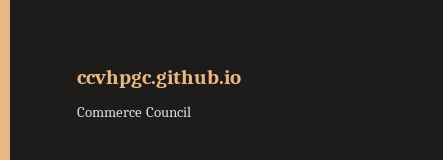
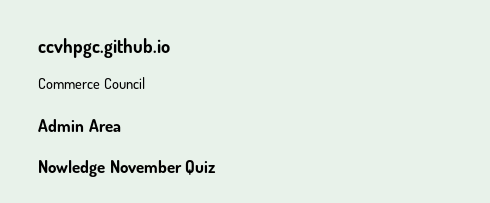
+ Admin Area
+ Nowledge November Quiz

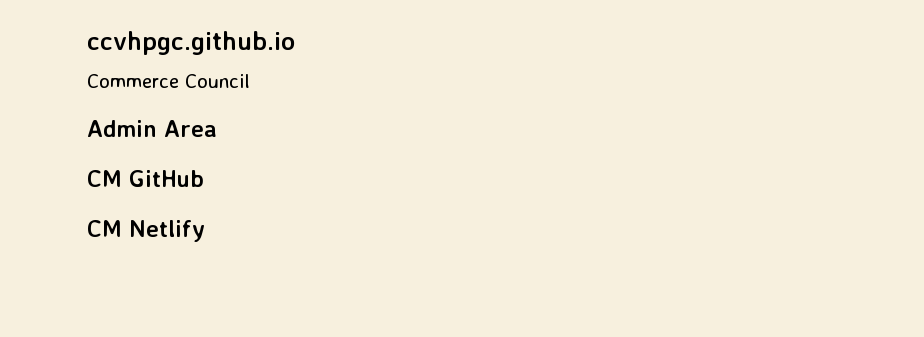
- Nowledge November Quiz
+ CM GitHub
+ CM Netlify

